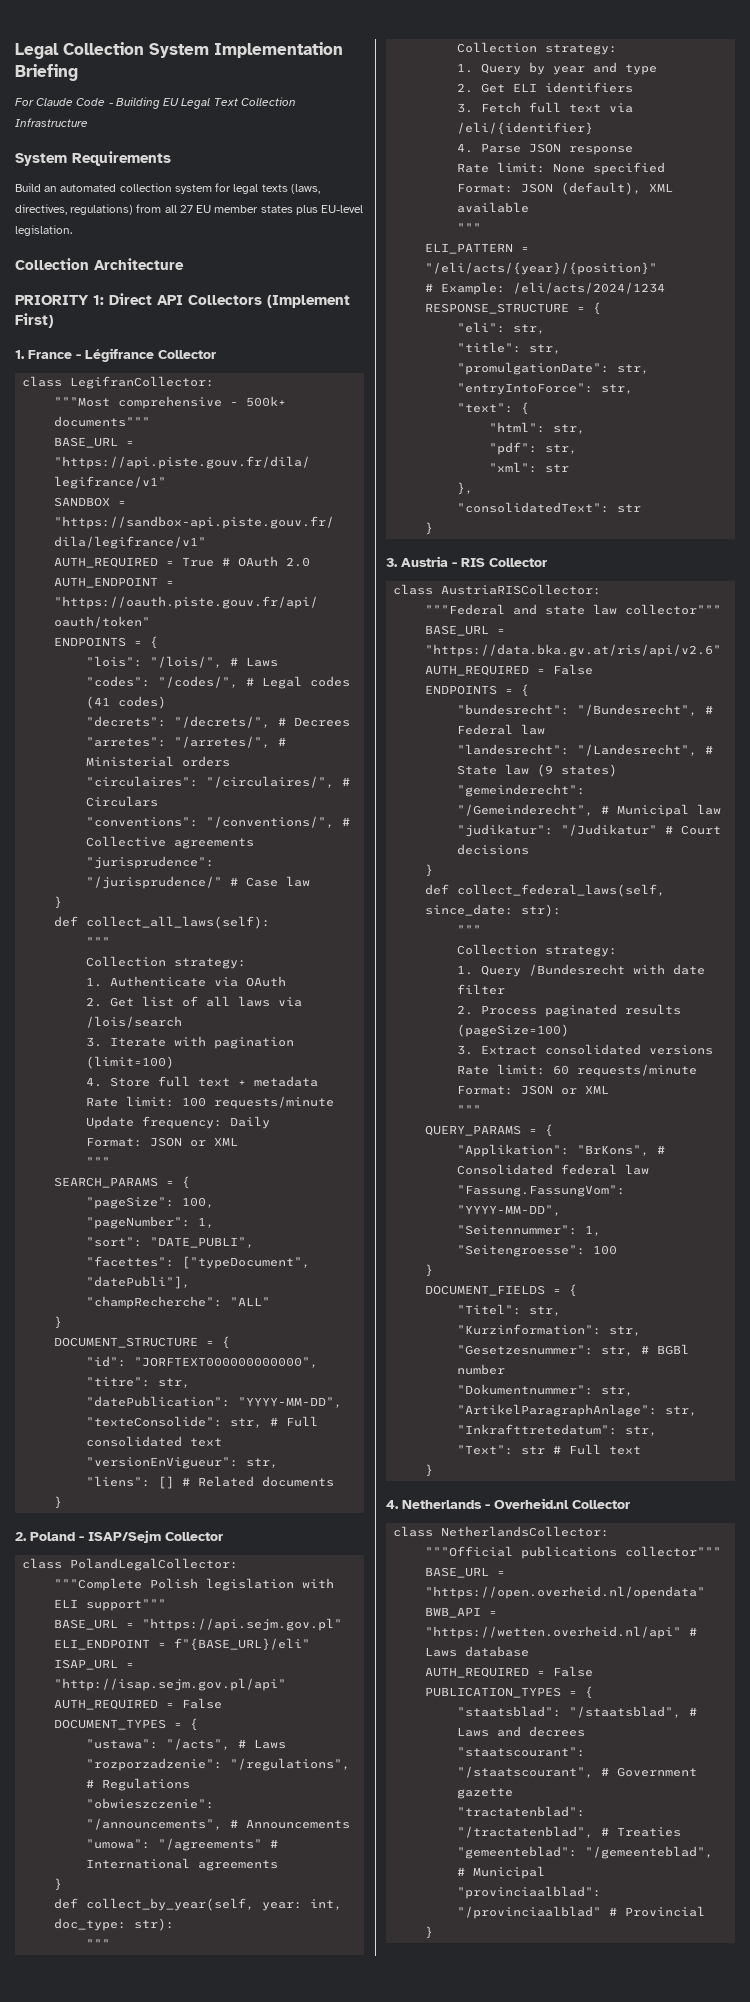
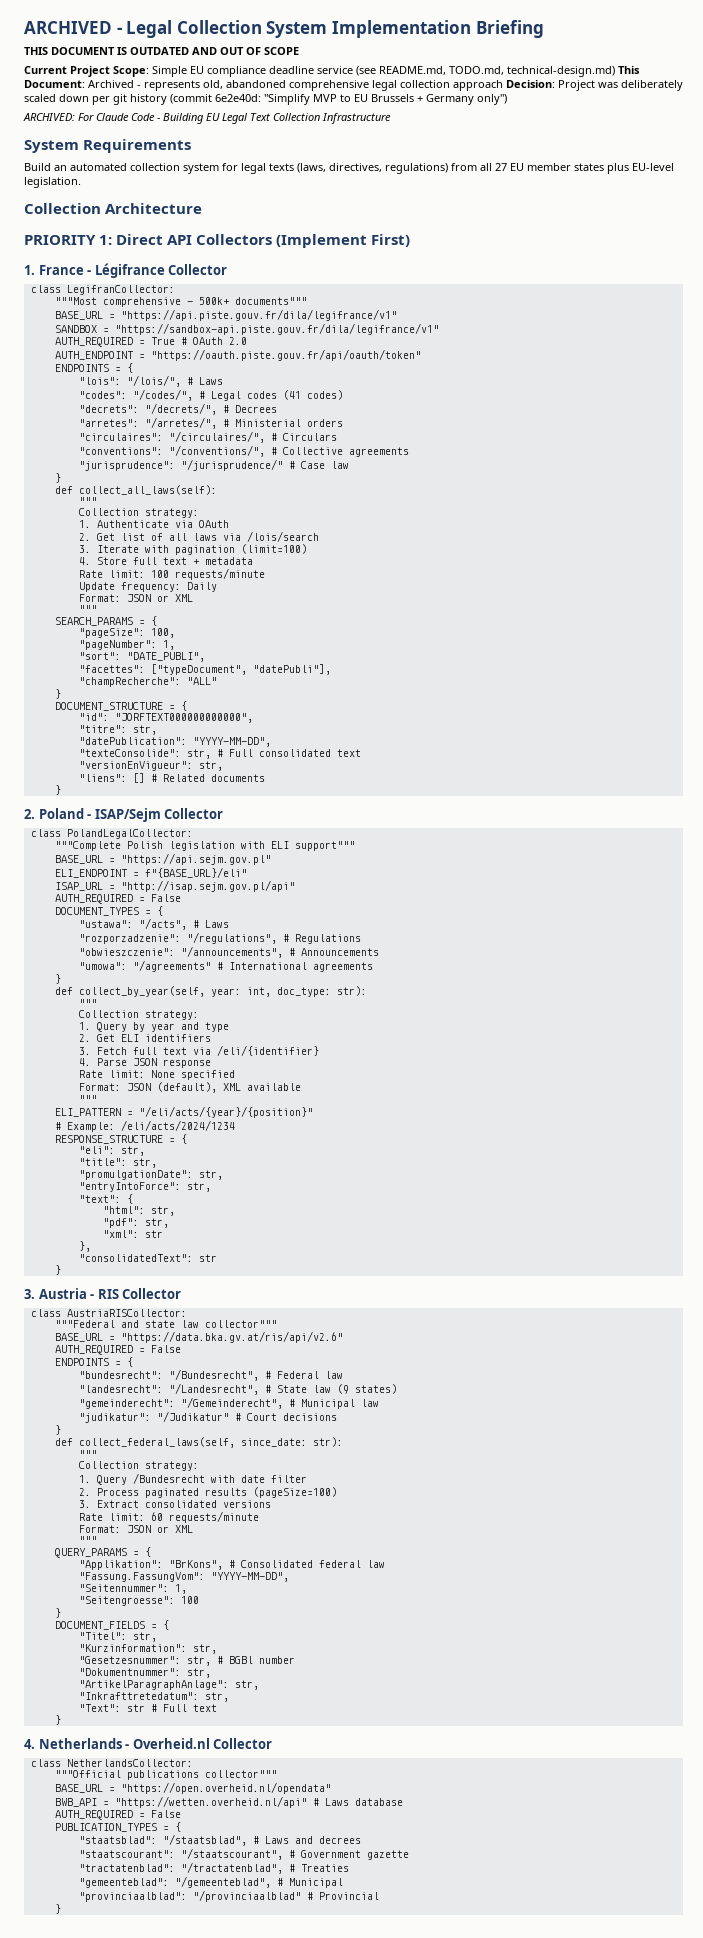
- Legal Collection System Implementation Briefing
+ ARCHIVED - Legal Collection System Implementation Briefing
- For Claude Code - Building EU Legal Text Collection Infrastructure
+ THIS DOCUMENT IS OUTDATED AND OUT OF SCOPE
+ Current Project Scope: Simple EU compliance deadline service (see README.md, TODO.md, technical-design.md) This Document: Archived - represents old, abandoned comprehensive legal collection approach Decision: Project was deliberately scaled down per git history (commit 6e2e40d: "Simplify MVP to EU Brussels + Germany only")
+ ARCHIVED: For Claude Code - Building EU Legal Text Collection Infrastructure

